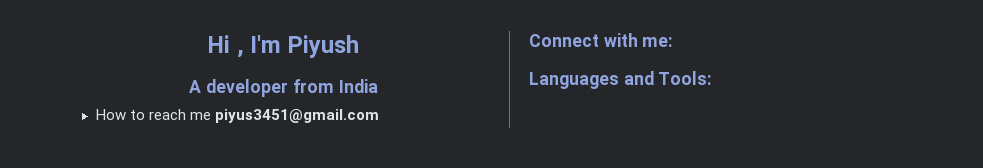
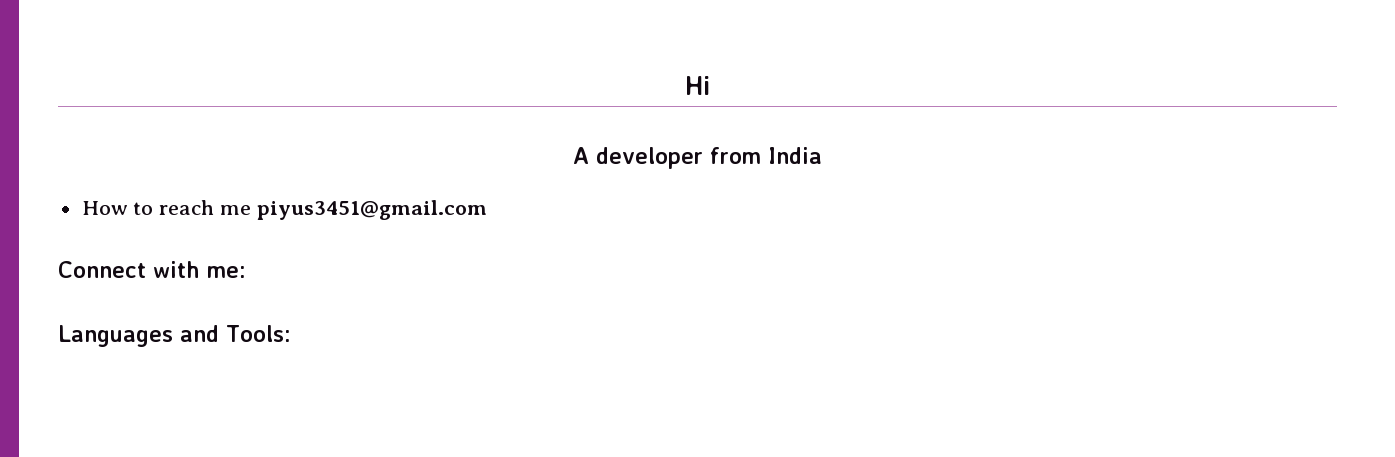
- Hi , I'm Piyush
+ Hi

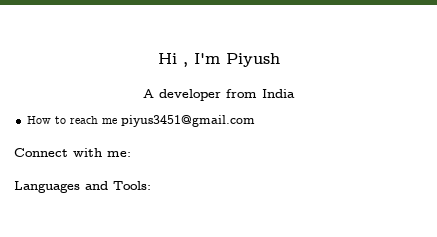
- Hi
+ Hi , I'm Piyush

